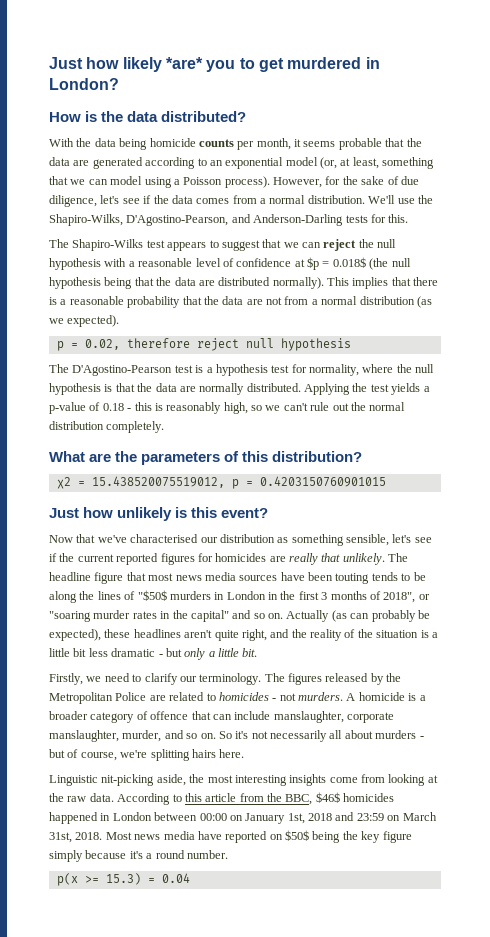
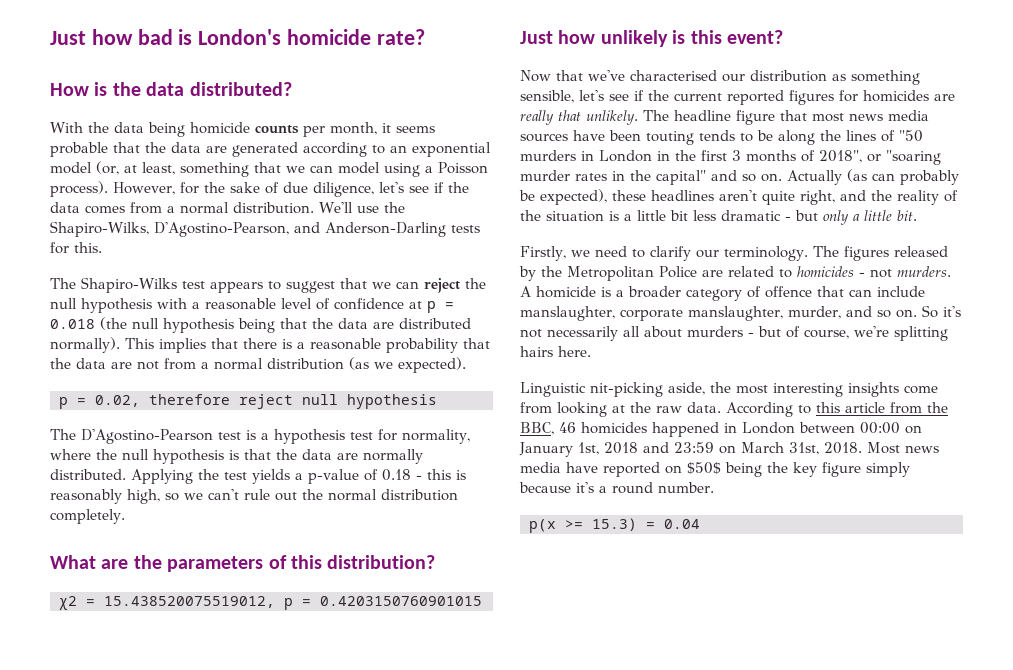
- Just how likely *are* you to get murdered in London?
+ Just how bad is London's homicide rate?
- The Shapiro-Wilks test appears to suggest that we can reject the null hypothesis with a reasonable level of confidence at $p = 0.018$ (the null hypothesis being that the data are distributed normally).
+ The Shapiro-Wilks test appears to suggest that we can reject the null hypothesis with a reasonable level of confidence at p = 0.018 (the null hypothesis being that the data are distributed normally).
- The headline figure that most news media sources have been touting tends to be along the lines of "$50$ murders in London in the first 3 months of 2018", or "soaring murder rates in the capital" and so on.
+ The headline figure that most news media sources have been touting tends to be along the lines of "50 murders in London in the first 3 months of 2018", or "soaring murder rates in the capital" and so on.
- According to this article from the BBC, $46$ homicides happened in London between 00:00 on January 1st, 2018 and 23:59 on March 31st, 2018.
+ According to this article from the BBC, 46 homicides happened in London between 00:00 on January 1st, 2018 and 23:59 on March 31st, 2018.

